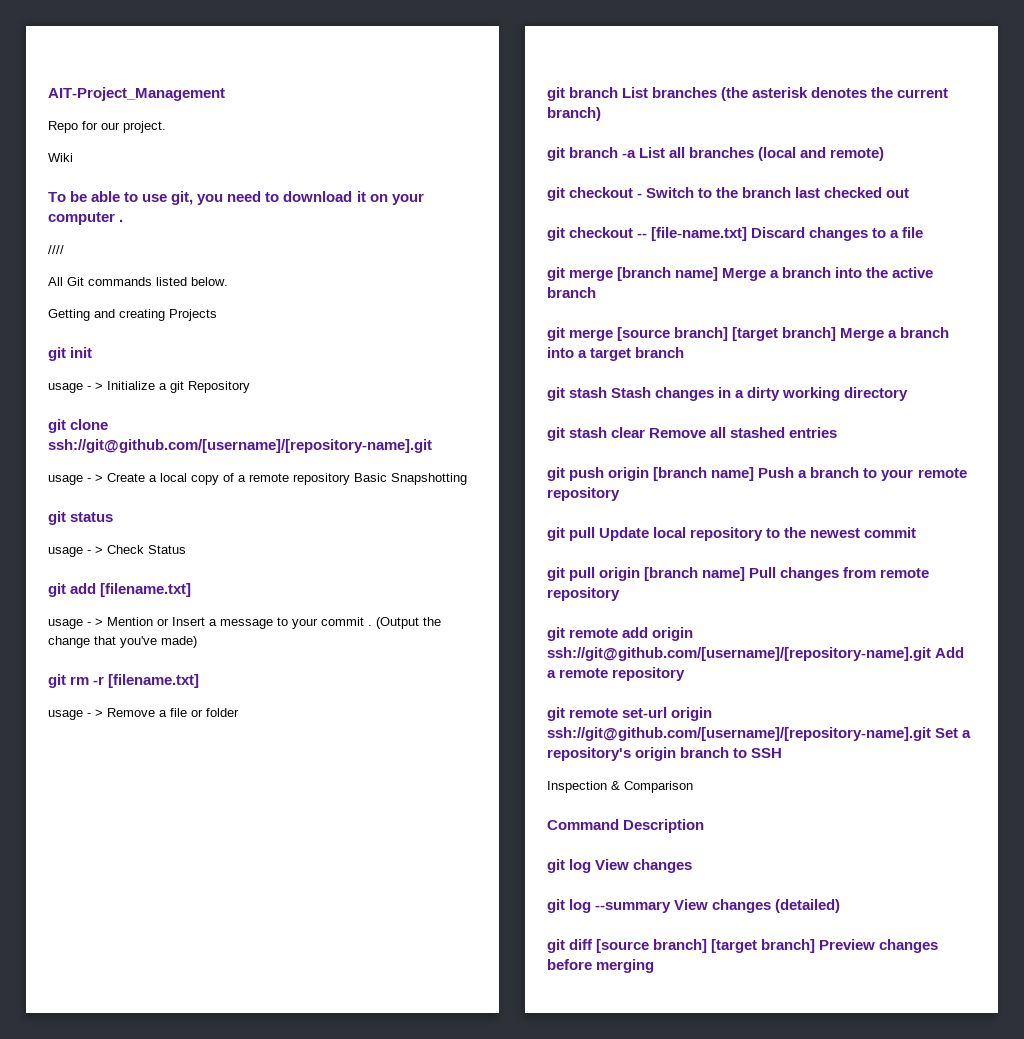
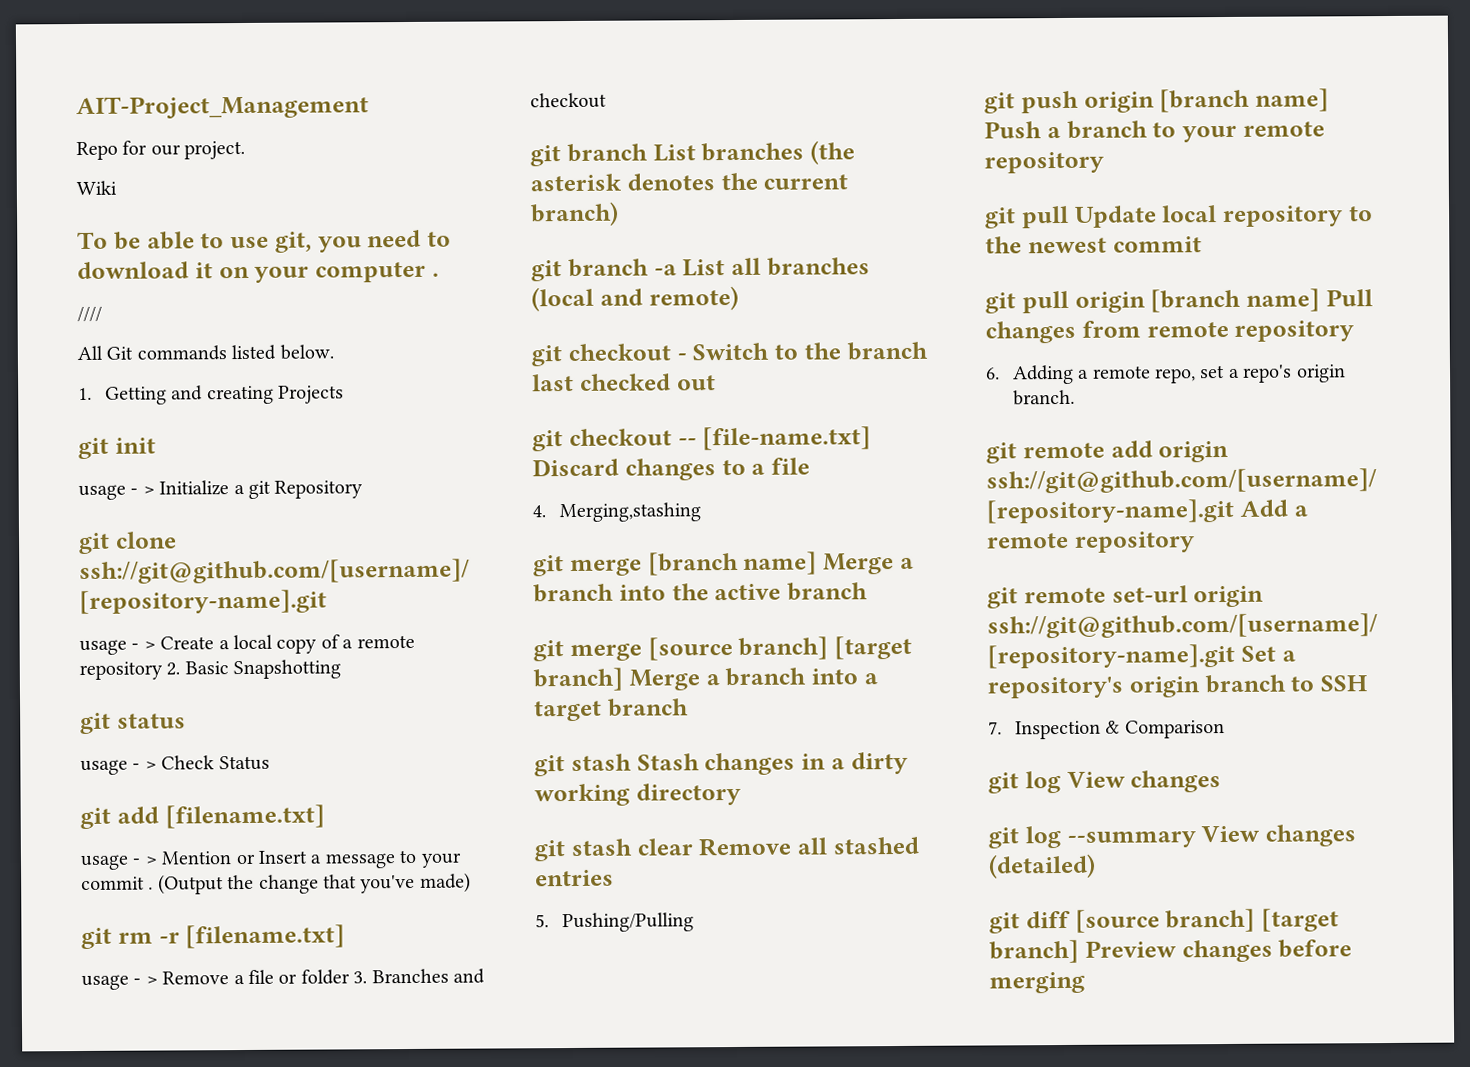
- Getting and creating Projects
+ 1. Getting and creating Projects
- usage - > Create a local copy of a remote repository Basic Snapshotting
+ usage - > Create a local copy of a remote repository 2. Basic Snapshotting
- usage - > Remove a file or folder
+ usage - > Remove a file or folder 3. Branches and checkout
+ 4. Merging,stashing
+ 5. Pushing/Pulling
+ 6. Adding a remote repo, set a repo's origin branch.
- Inspection & Comparison
+ 7. Inspection & Comparison
- Command Description

